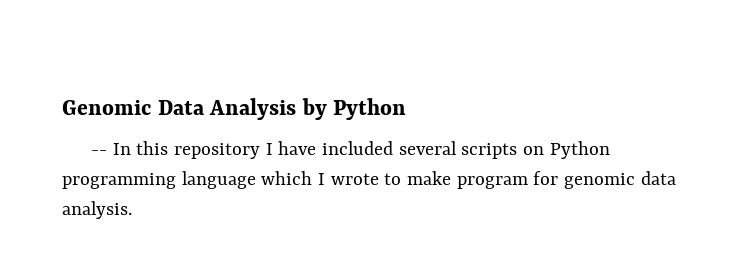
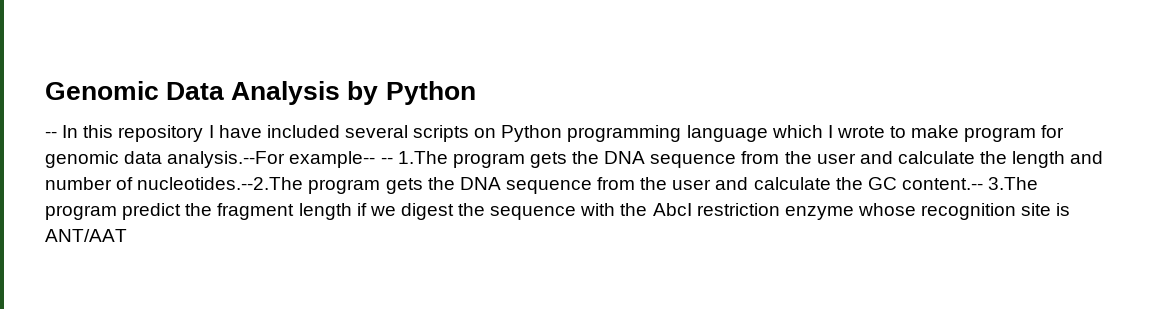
- -- In this repository I have included several scripts on Python programming language which I wrote to make program for genomic data analysis.
+ -- In this repository I have included several scripts on Python programming language which I wrote to make program for genomic data analysis.--For example-- -- 1.The program gets the DNA sequence from the user and calculate the length and number of nucleotides.--2.The program gets the DNA sequence from the user and calculate the GC content.-- 3.The program predict the fragment length if we digest the sequence with the AbcI restriction enzyme whose recognition site is ANT/AAT

